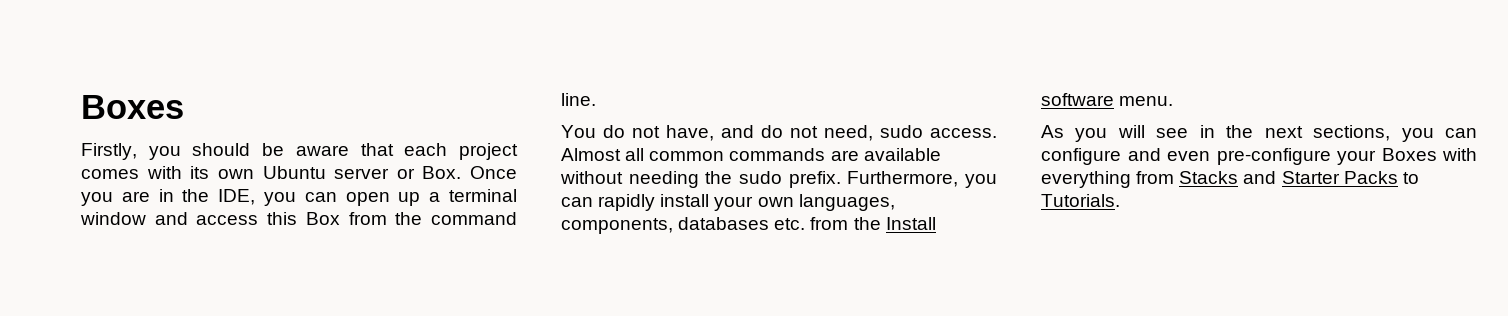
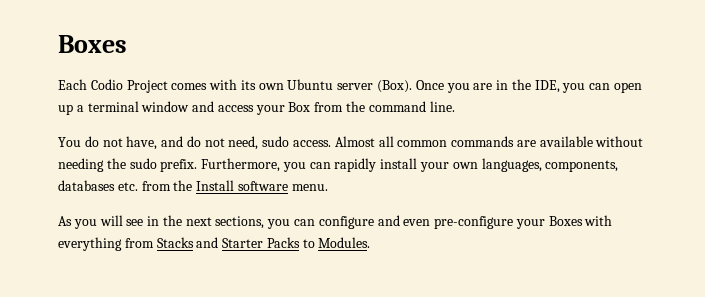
- Firstly, you should be aware that each project comes with its own Ubuntu server or Box. Once you are in the IDE, you can open up a terminal window and access this Box from the command line.
+ Each Codio Project comes with its own Ubuntu server (Box). Once you are in the IDE, you can open up a terminal window and access your Box from the command line.
- As you will see in the next sections, you can configure and even pre-configure your Boxes with everything from Stacks and Starter Packs to Tutorials.
+ As you will see in the next sections, you can configure and even pre-configure your Boxes with everything from Stacks and Starter Packs to Modules.

